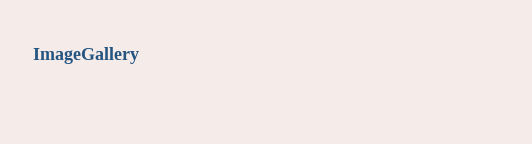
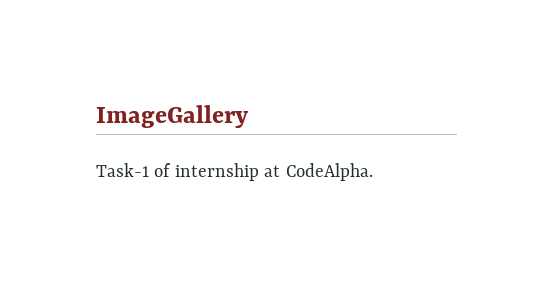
+ Task-1 of internship at CodeAlpha.

